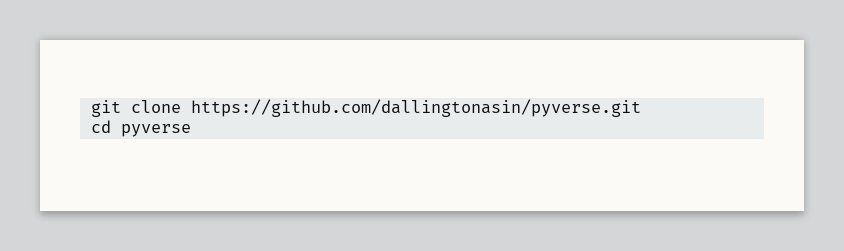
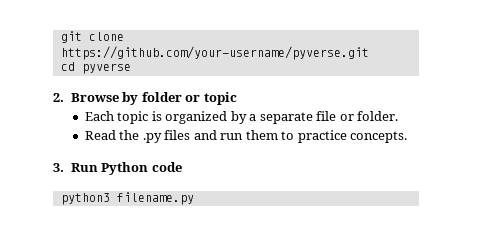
- git clone https://github.com/dallingtonasin/pyverse.git
+ git clone https://github.com/your-username/pyverse.git
+ 2. Browse by folder or topic
+ Each topic is organized by a separate file or folder.
+ Read the .py files and run them to practice concepts.
+ 3. Run Python code
+ python3 filename.py

